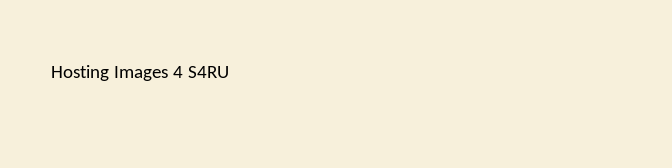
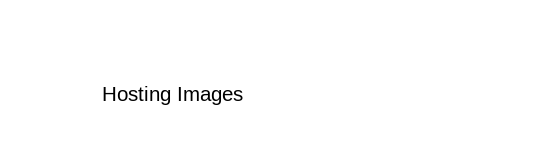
- Hosting Images 4 S4RU
+ Hosting Images

